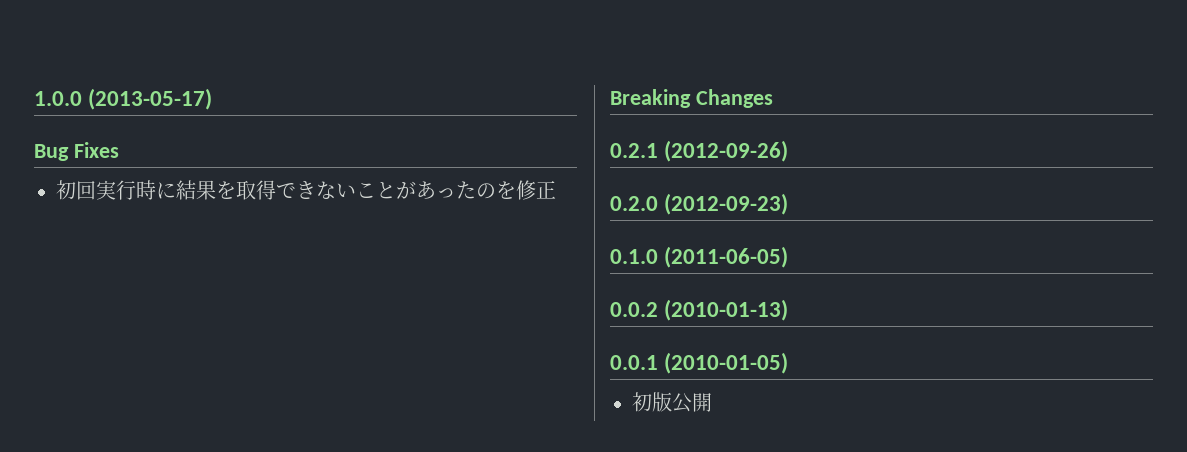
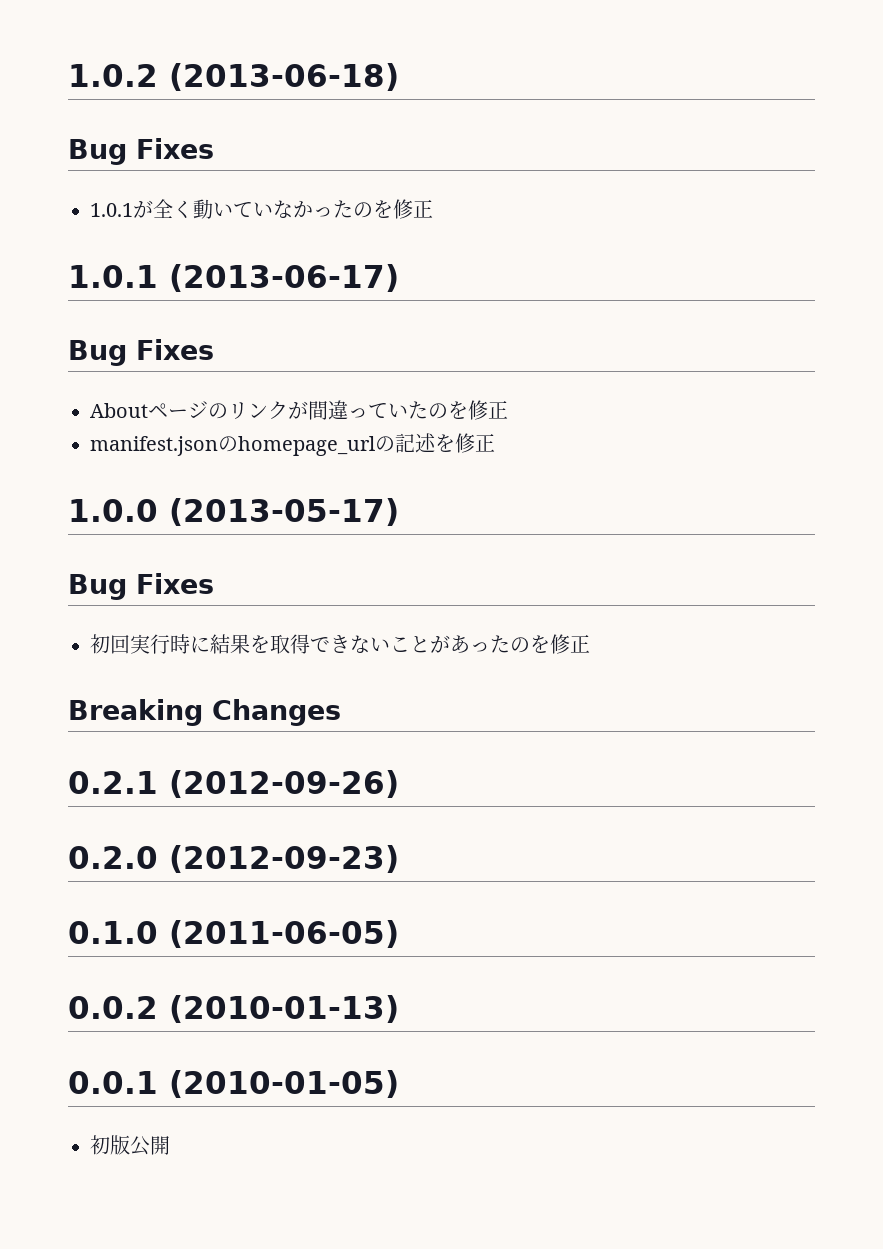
+ 1.0.2 (2013-06-18)
+ Bug Fixes
+ 1.0.1が全く動いていなかったのを修正
+ 1.0.1 (2013-06-17)
+ Bug Fixes
+ Aboutページのリンクが間違っていたのを修正
+ manifest.jsonのhomepage_urlの記述を修正

